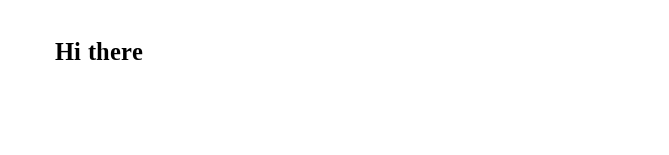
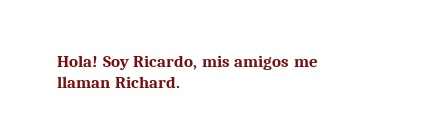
- Hi there
+ Hola! Soy Ricardo, mis amigos me llaman Richard.

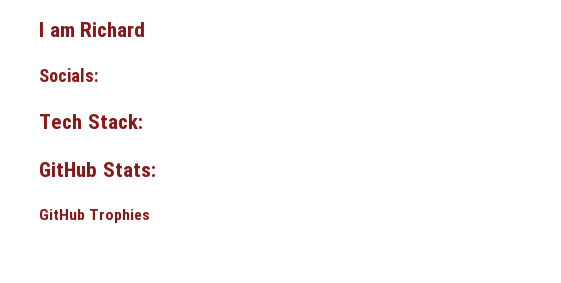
- Hola! Soy Ricardo, mis amigos me llaman Richard.
+ I am Richard
+ Socials:
+ Tech Stack:
+ GitHub Stats:
+ GitHub Trophies

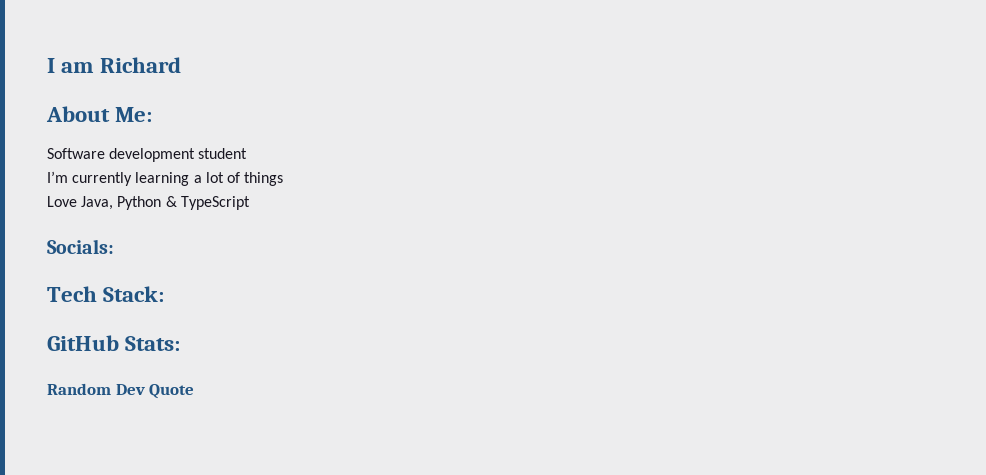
+ About Me:
+ Software development student
+ I’m currently learning a lot of things
+ Love Java, Python & TypeScript
- GitHub Trophies
+ Random Dev Quote

